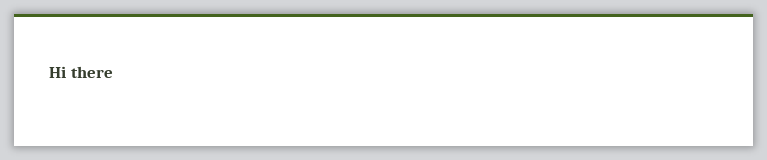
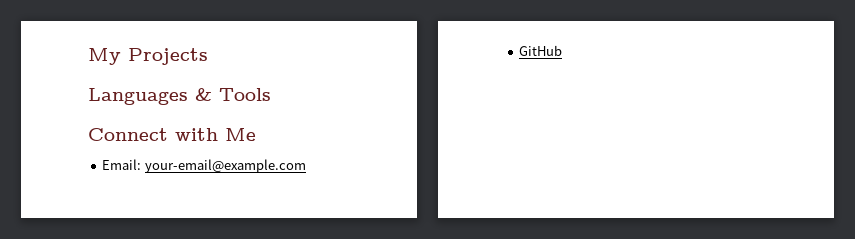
- Hi there
+ My Projects
+ Languages & Tools
+ Connect with Me
+ Email: your-email@example.com
+ GitHub

